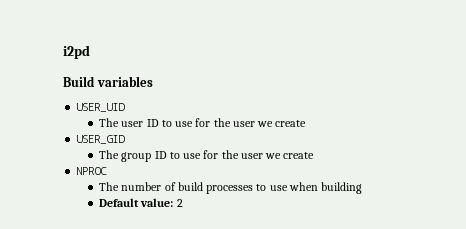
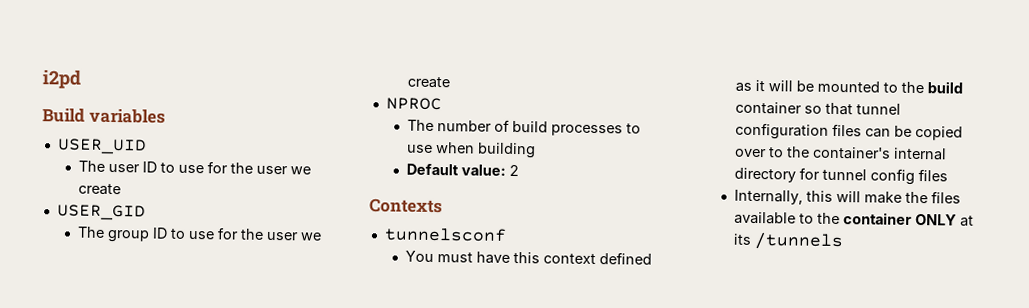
+ Contexts
+ tunnelsconf
+ You must have this context defined as it will be mounted to the build container so that tunnel configuration files can be copied over to the container's internal directory for tunnel config files
+ Internally, this will make the files available to the container ONLY at its /tunnels

